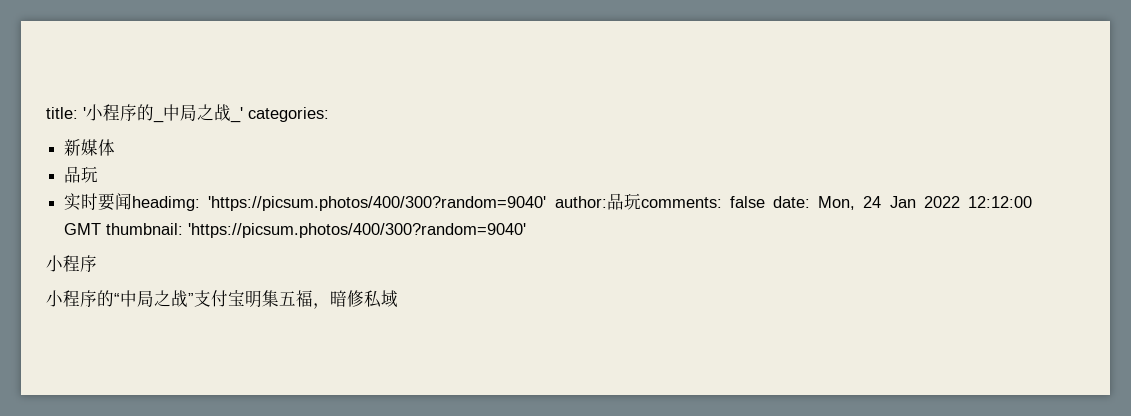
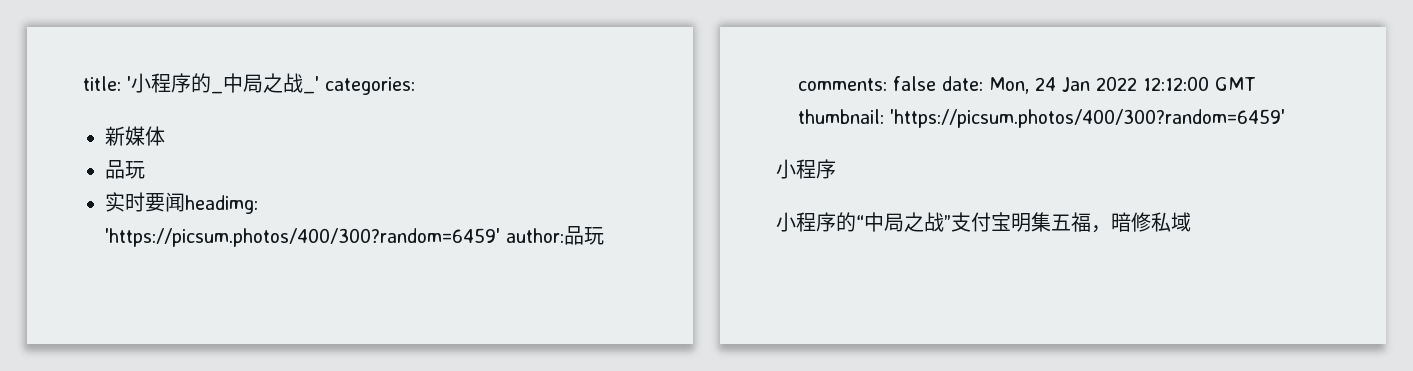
- 实时要闻headimg: 'https://picsum.photos/400/300?random=9040' author:品玩comments: false date: Mon, 24 Jan 2022 12:12:00 GMT thumbnail: 'https://picsum.photos/400/300?random=9040'
+ 实时要闻headimg: 'https://picsum.photos/400/300?random=6459' author:品玩comments: false date: Mon, 24 Jan 2022 12:12:00 GMT thumbnail: 'https://picsum.photos/400/300?random=6459'

